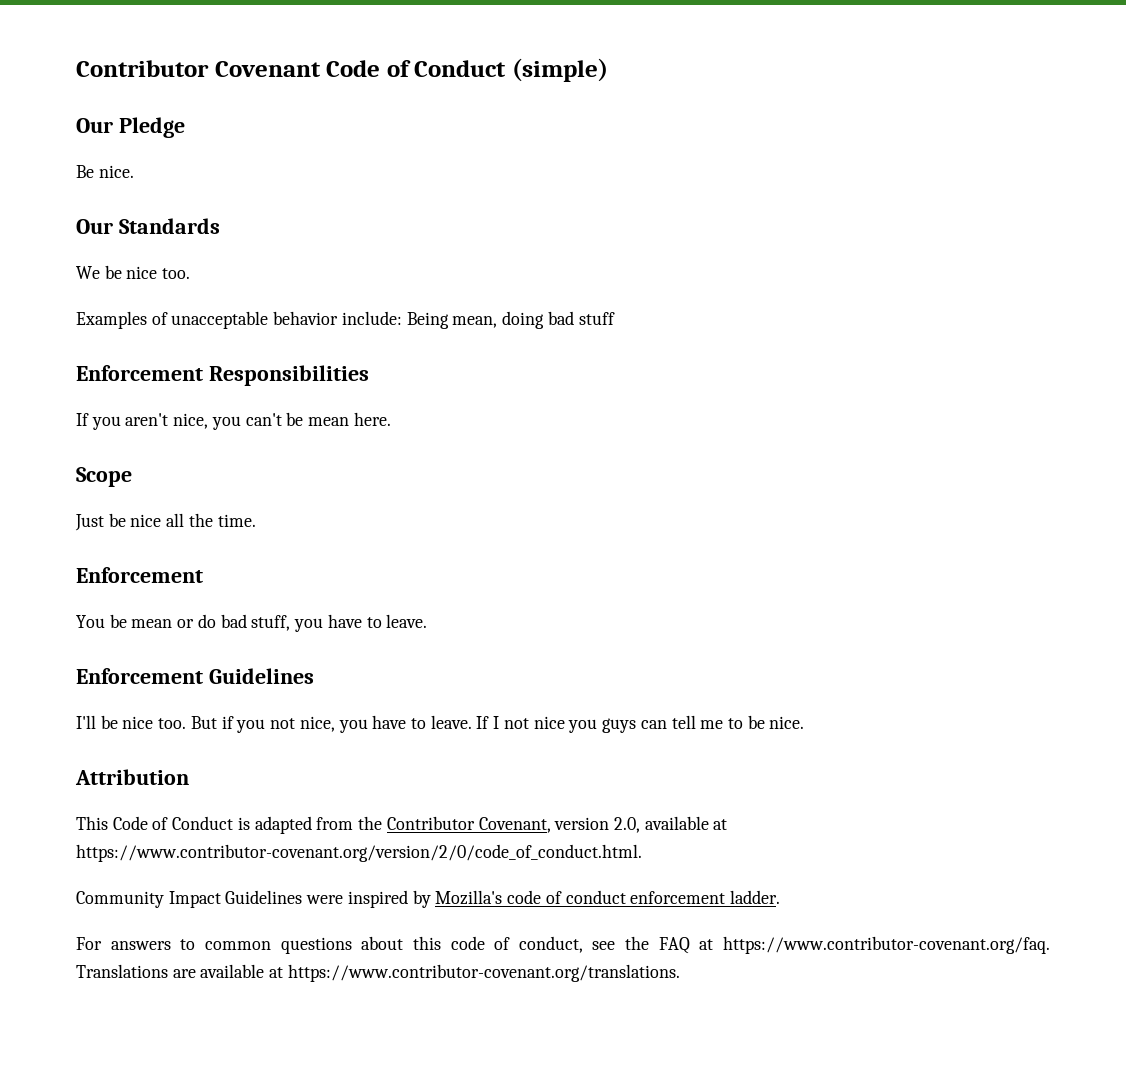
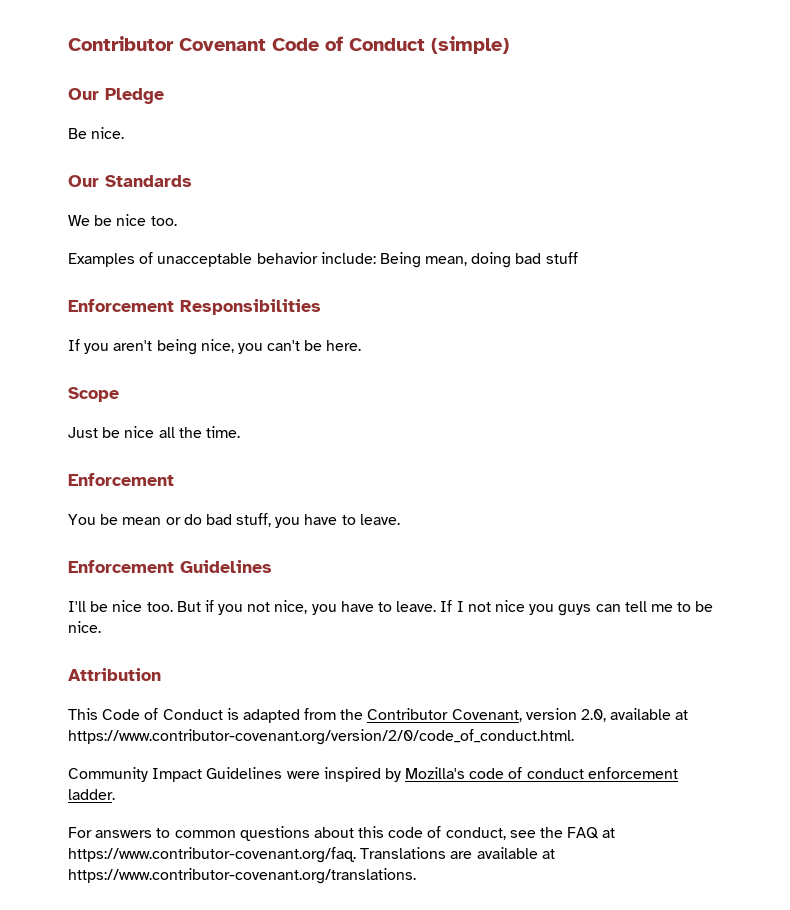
- If you aren't nice, you can't be mean here.
+ If you aren't being nice, you can't be here.

